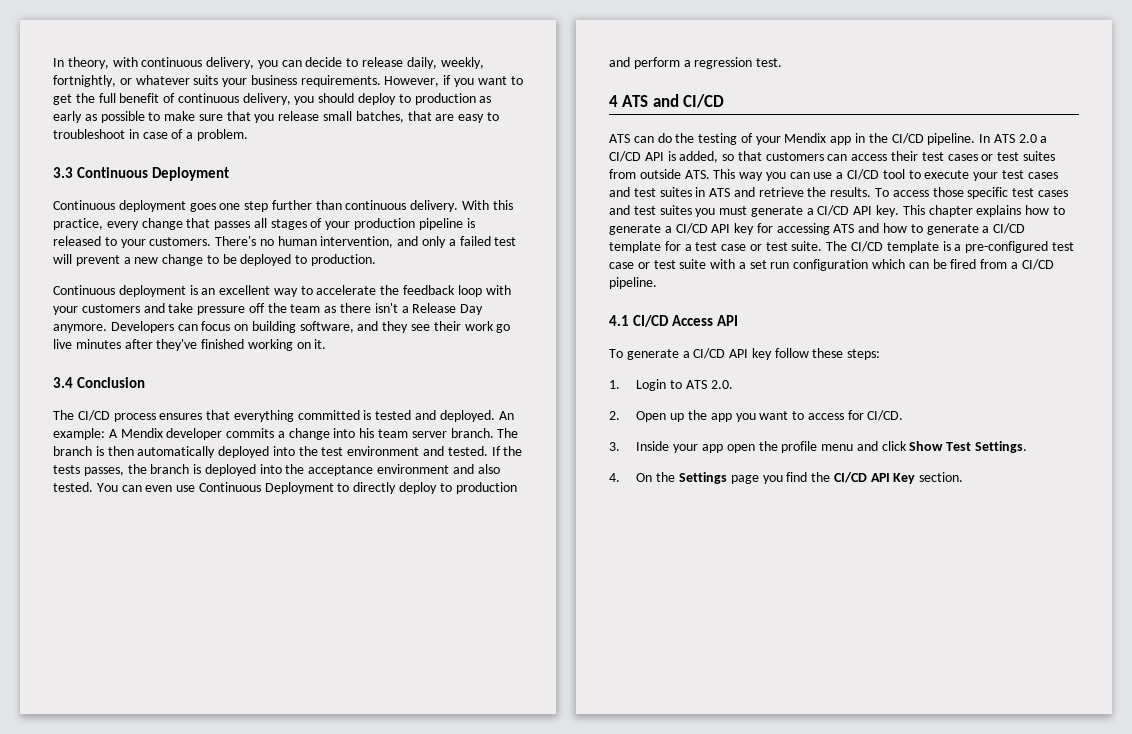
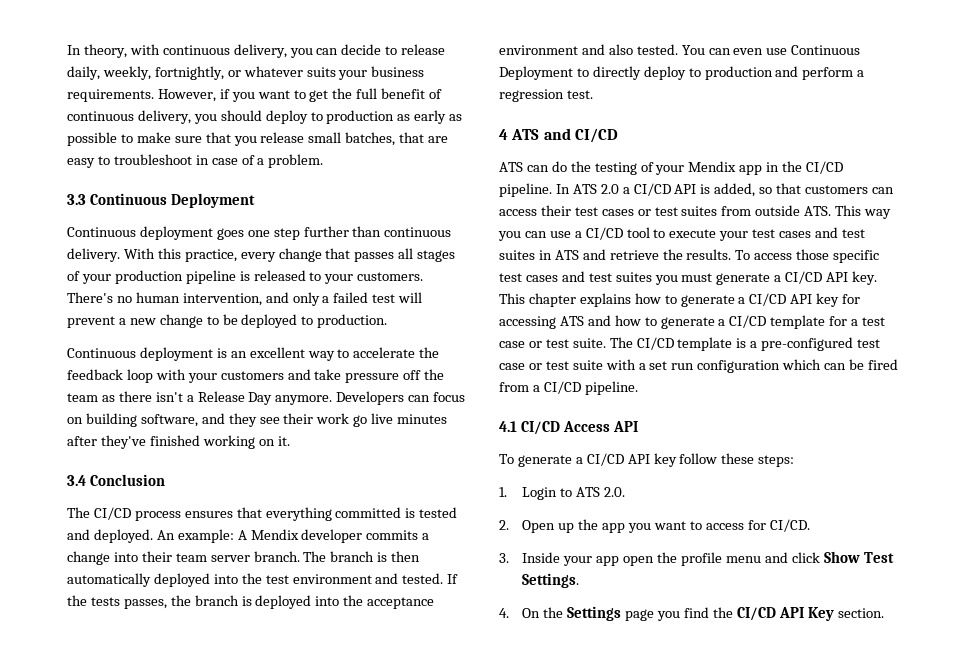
- An example: A Mendix developer commits a change into his team server branch.
+ An example: A Mendix developer commits a change into their team server branch.

